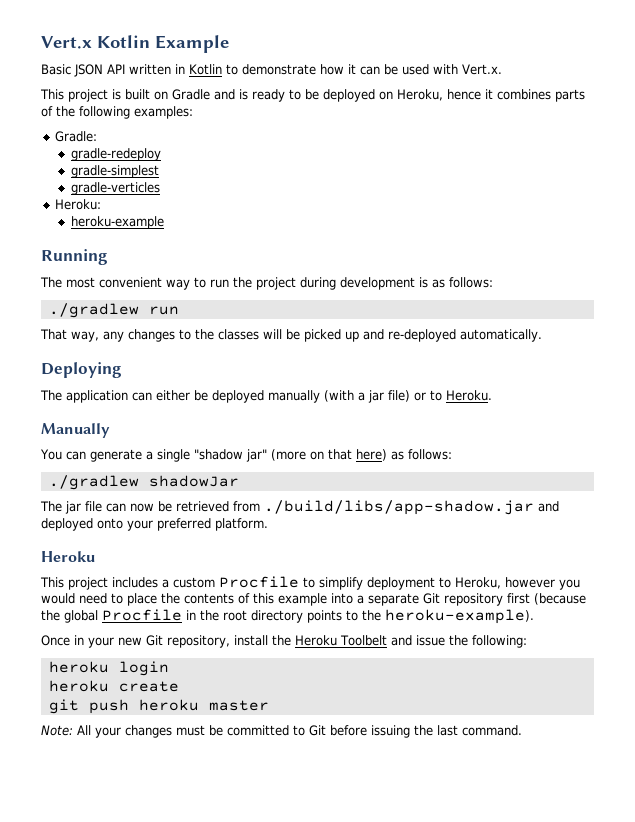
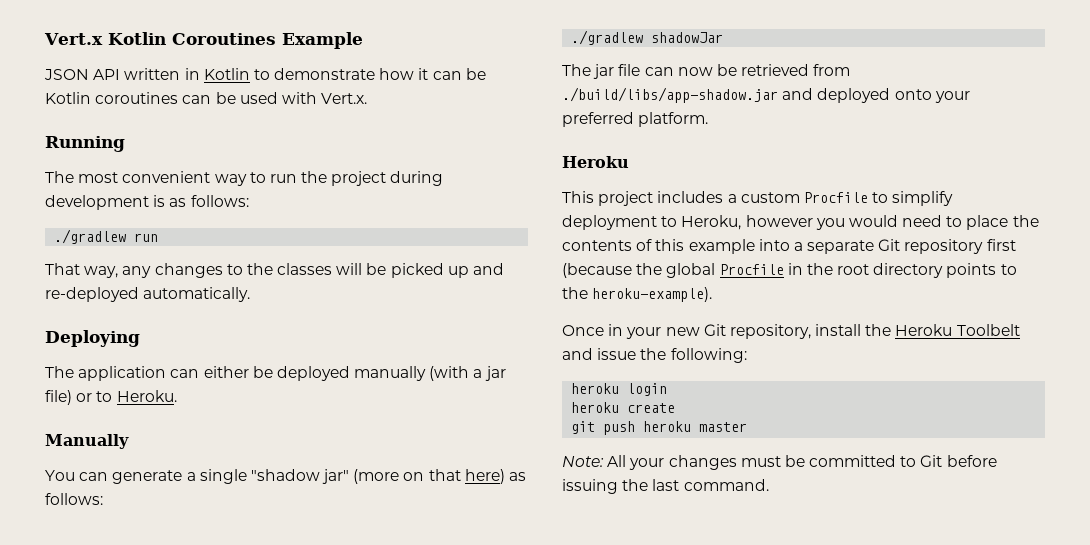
- Vert.x Kotlin Example
+ Vert.x Kotlin Coroutines Example
- Basic JSON API written in Kotlin to demonstrate how it can be used with Vert.x.
+ JSON API written in Kotlin to demonstrate how it can be Kotlin coroutines can be used with Vert.x.
- This project is built on Gradle and is ready to be deployed on Heroku, hence it combines parts of the following examples:
- Gradle:
- gradle-redeploy
- gradle-simplest
- gradle-verticles
- Heroku:
- heroku-example

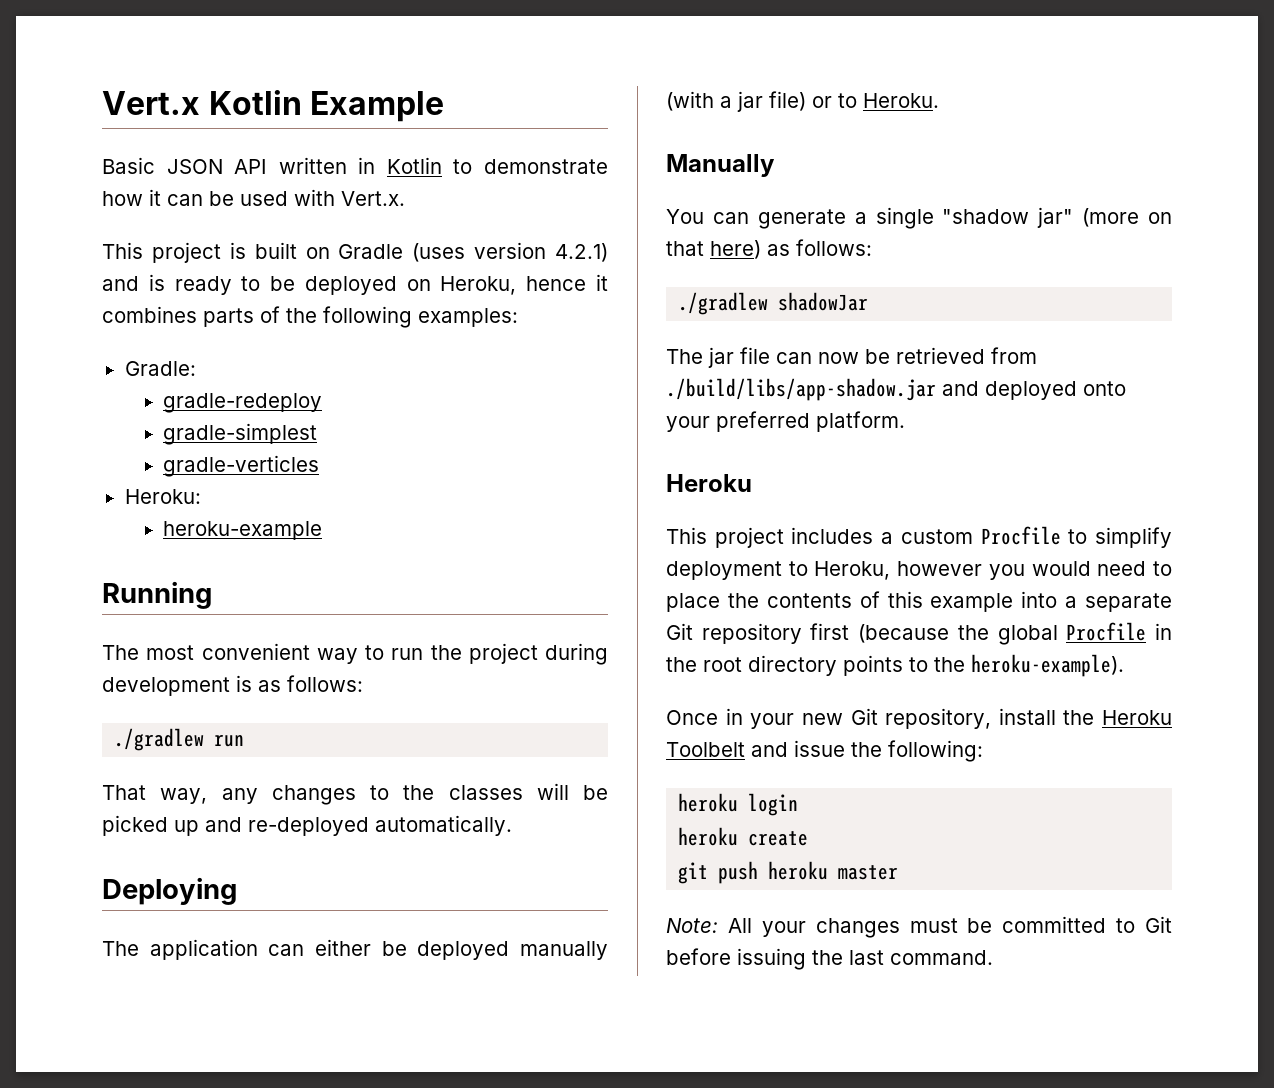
- Vert.x Kotlin Coroutines Example
+ Vert.x Kotlin Example
- JSON API written in Kotlin to demonstrate how it can be Kotlin coroutines can be used with Vert.x.
+ Basic JSON API written in Kotlin to demonstrate how it can be used with Vert.x.
+ This project is built on Gradle (uses version 4.2.1) and is ready to be deployed on Heroku, hence it combines parts of the following examples:
+ Gradle:
+ gradle-redeploy
+ gradle-simplest
+ gradle-verticles
+ Heroku:
+ heroku-example

